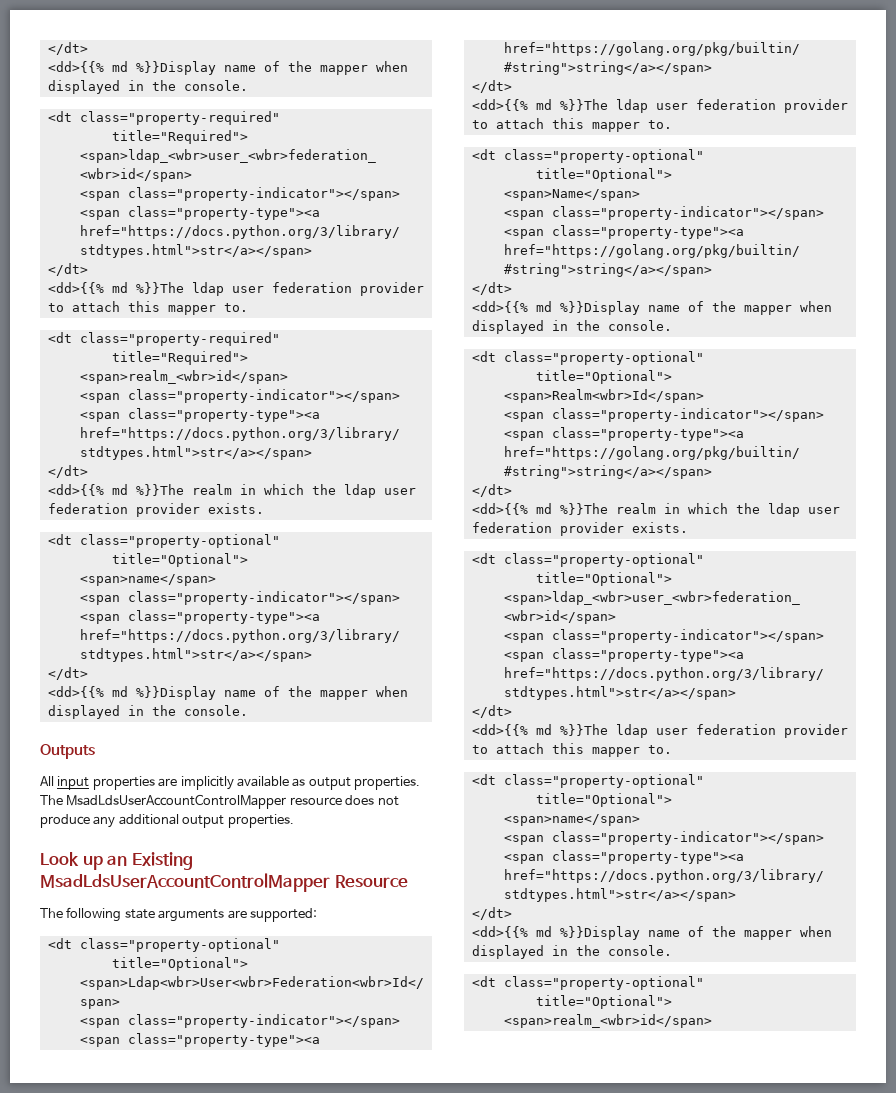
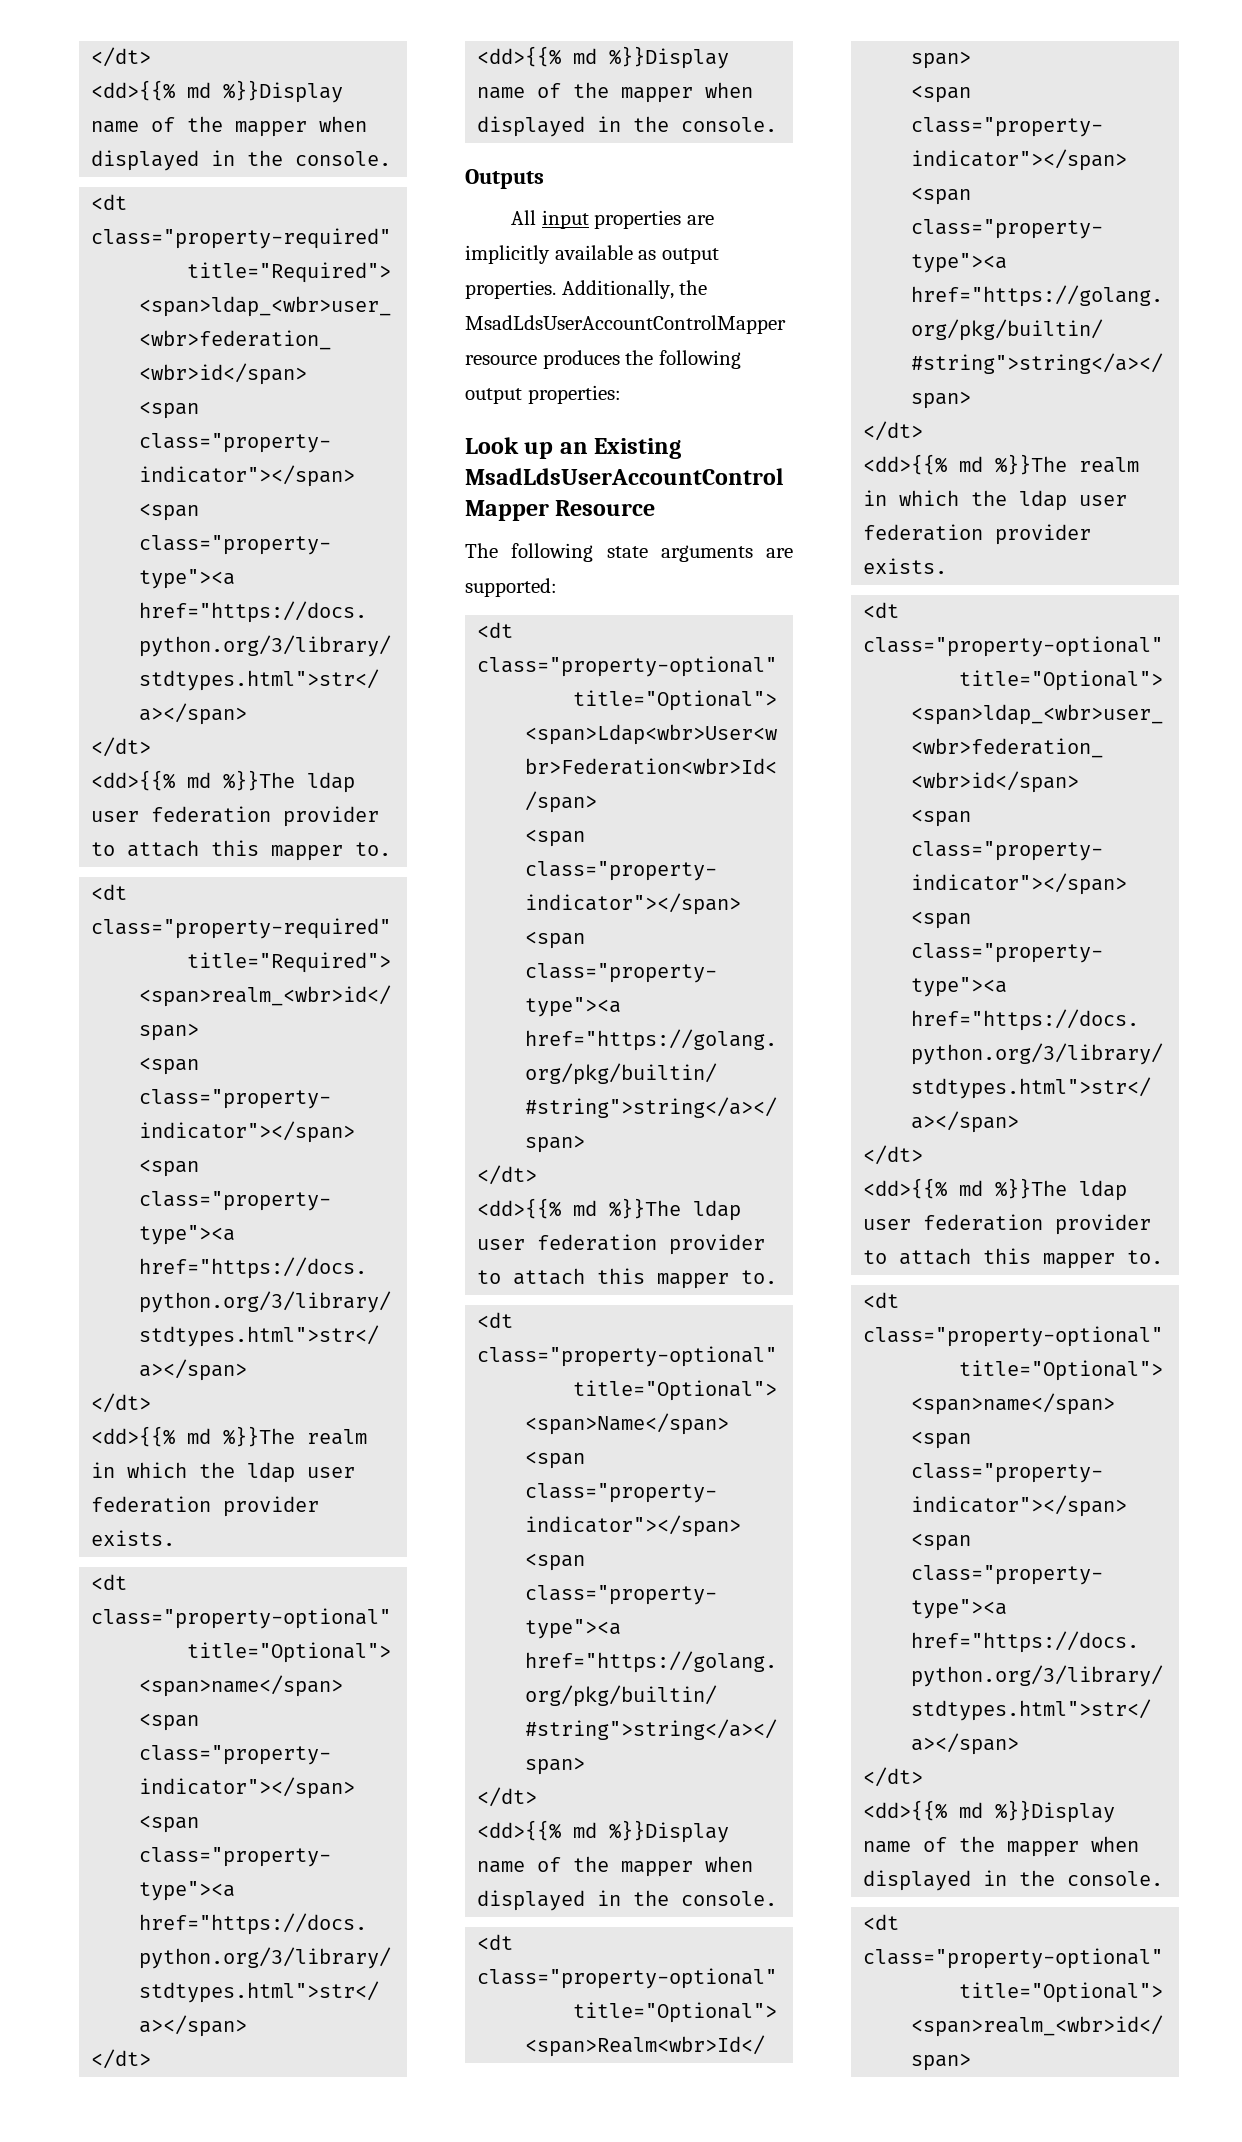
- The MsadLdsUserAccountControlMapper resource does not produce any additional output properties.
+ Additionally, the MsadLdsUserAccountControlMapper resource produces the following output properties:

